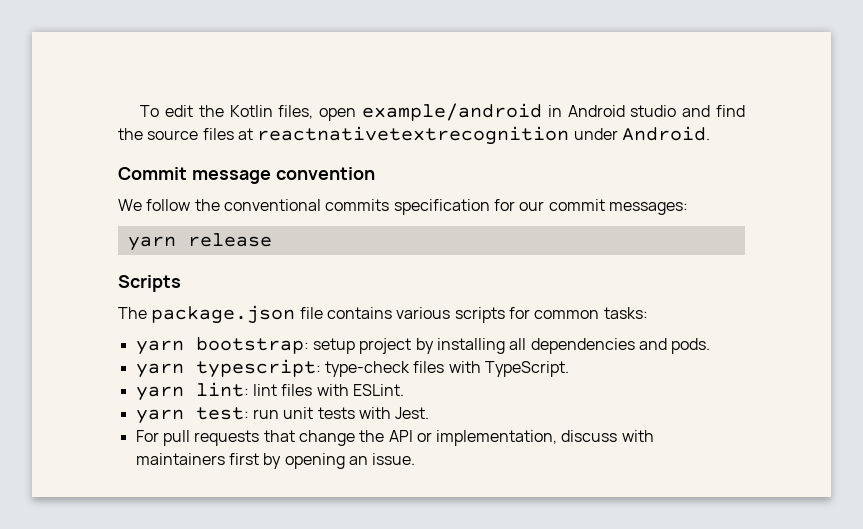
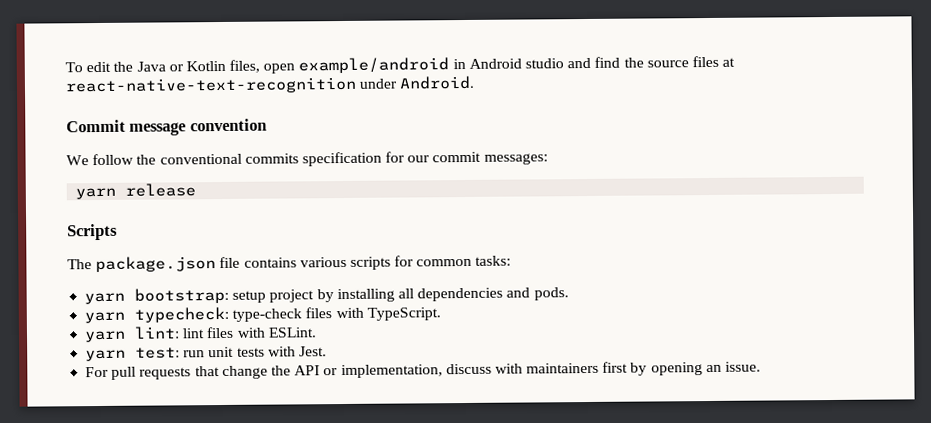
- To edit the Kotlin files, open example/android in Android studio and find the source files at reactnativetextrecognition under Android.
+ To edit the Java or Kotlin files, open example/android in Android studio and find the source files at react-native-text-recognition under Android.
- yarn typescript: type-check files with TypeScript.
+ yarn typecheck: type-check files with TypeScript.

